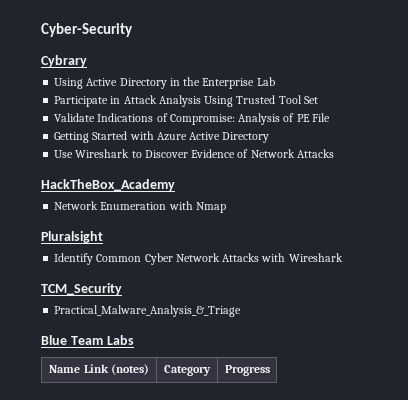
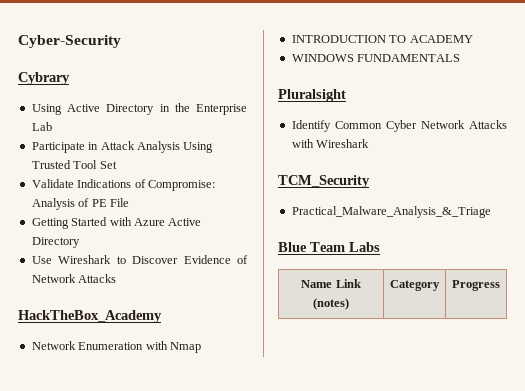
+ INTRODUCTION TO ACADEMY
+ WINDOWS FUNDAMENTALS

